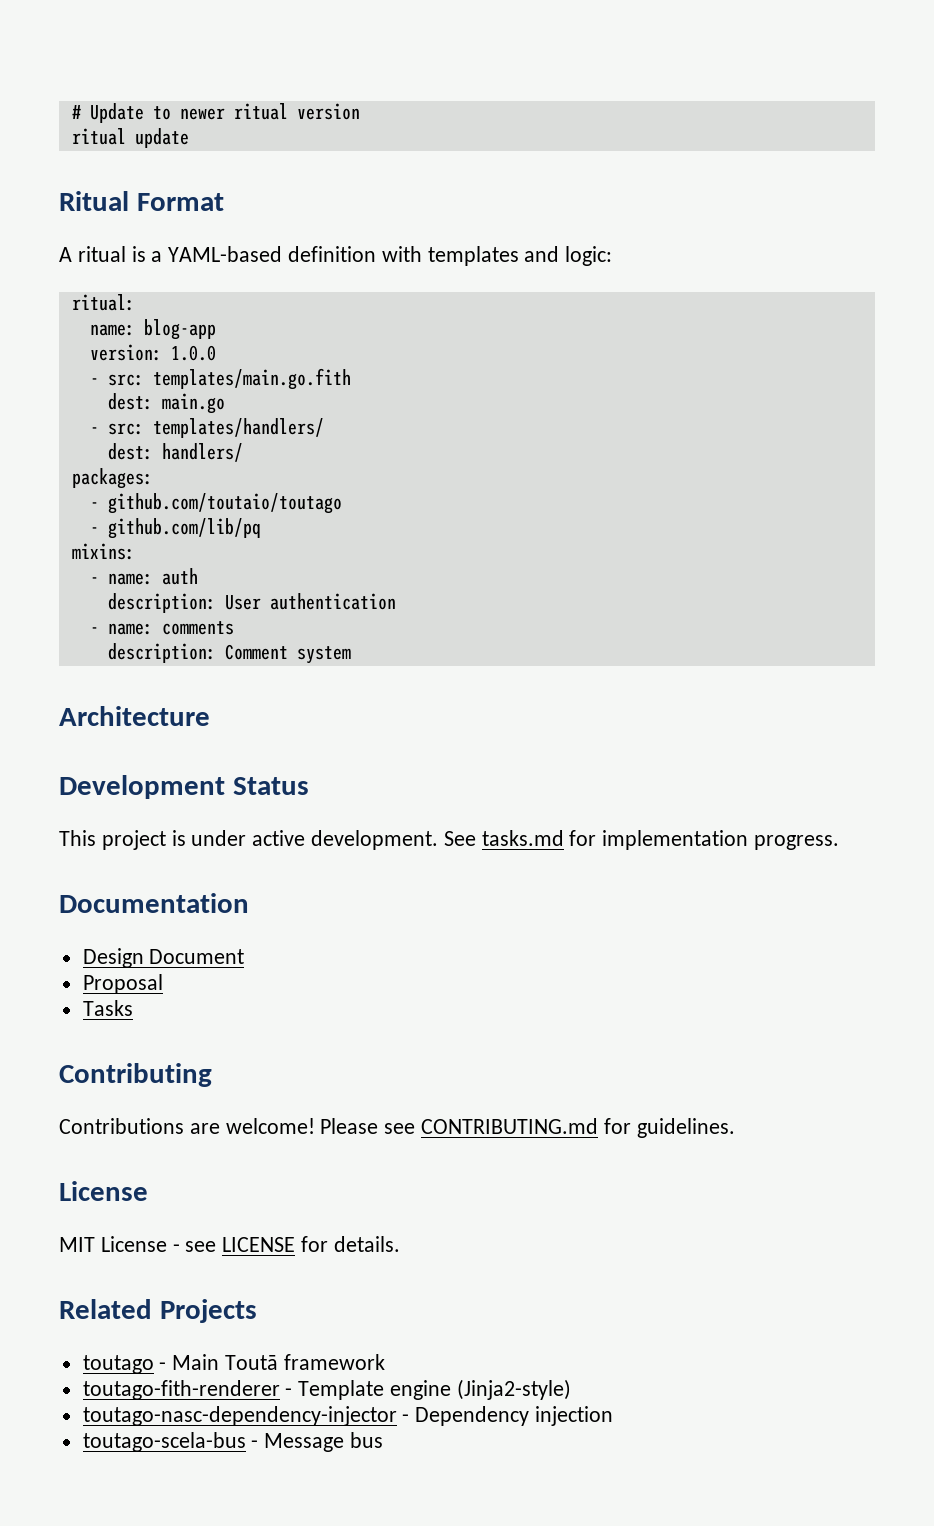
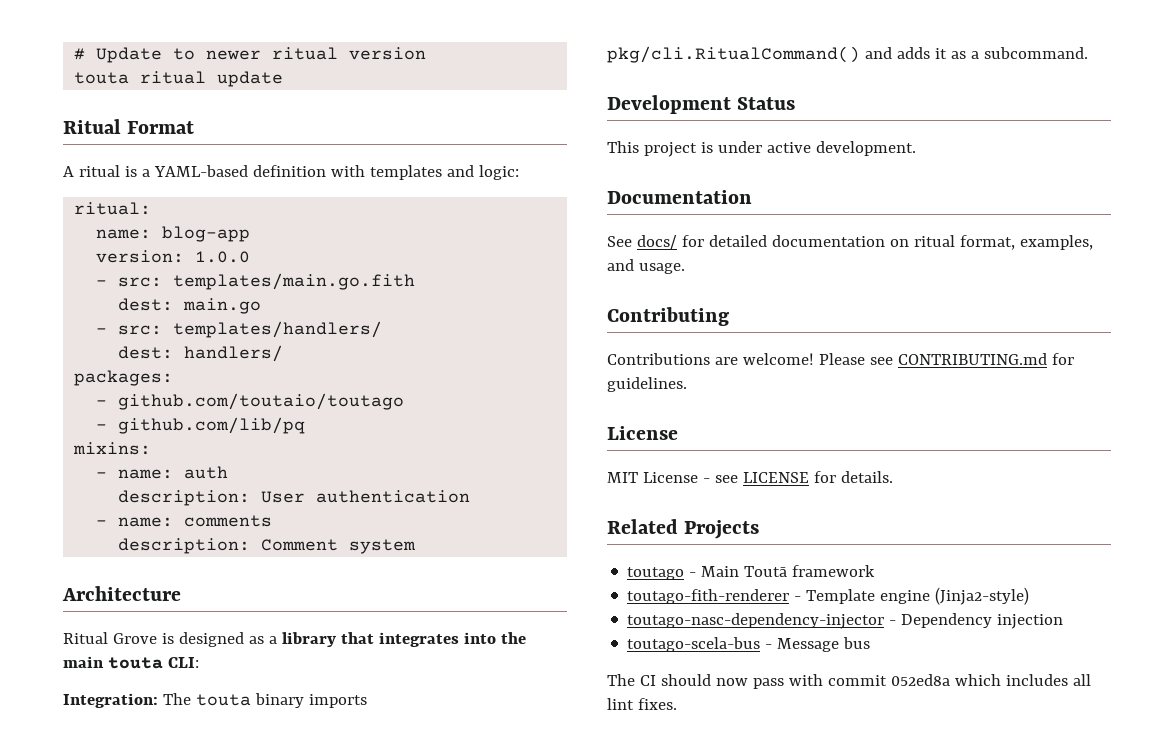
- ritual update
+ touta ritual update
+ Ritual Grove is designed as a library that integrates into the main touta CLI:
+ Integration: The touta binary imports pkg/cli.RitualCommand() and adds it as a subcommand.
- This project is under active development. See tasks.md for implementation progress.
+ This project is under active development.
  Documentation
- Design Document
- Proposal
- Tasks
+ See docs/ for detailed documentation on ritual format, examples, and usage.
+ The CI should now pass with commit 052ed8a which includes all lint fixes.

